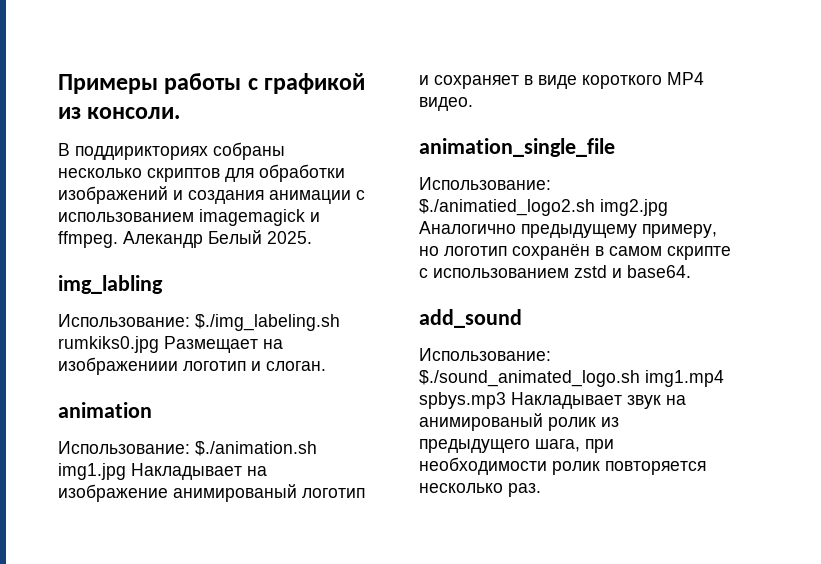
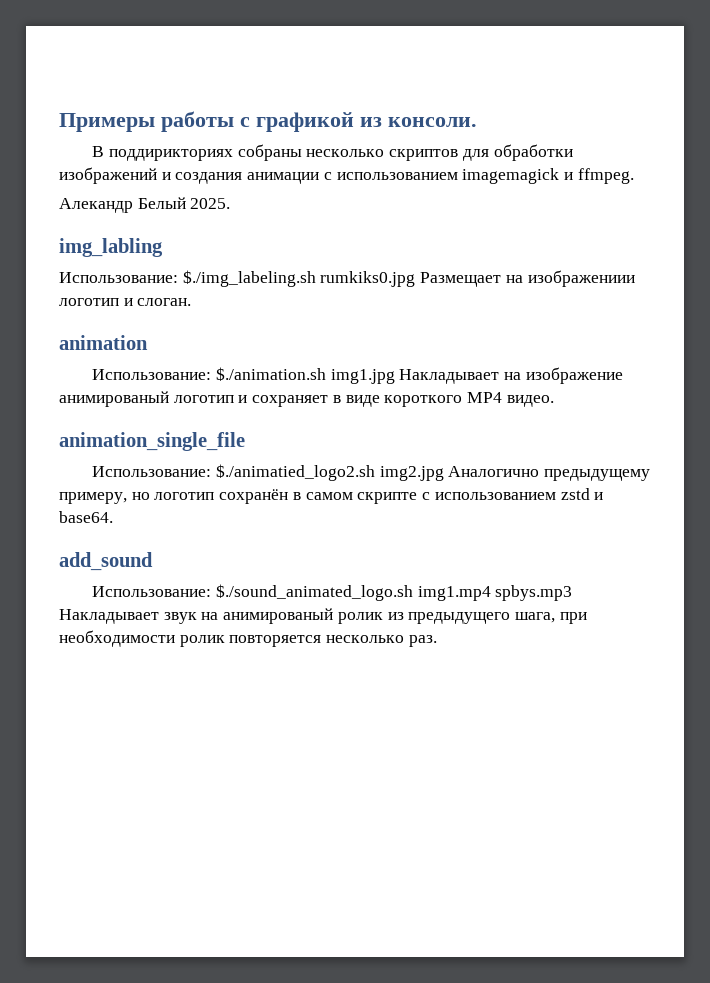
- В поддирикториях собраны несколько скриптов для обработки изображений и создания анимации с использованием imagemagick и ffmpeg. Алекандр Белый 2025.
+ В поддирикториях собраны несколько скриптов для обработки изображений и создания анимации с использованием imagemagick и ffmpeg.
+ Алекандр Белый 2025.

